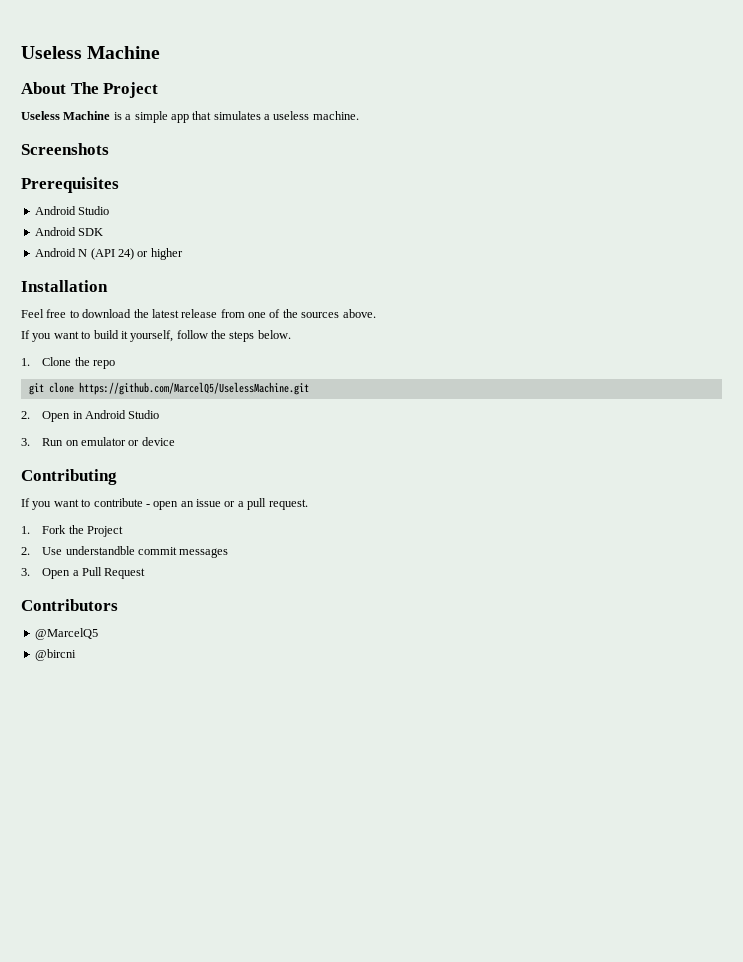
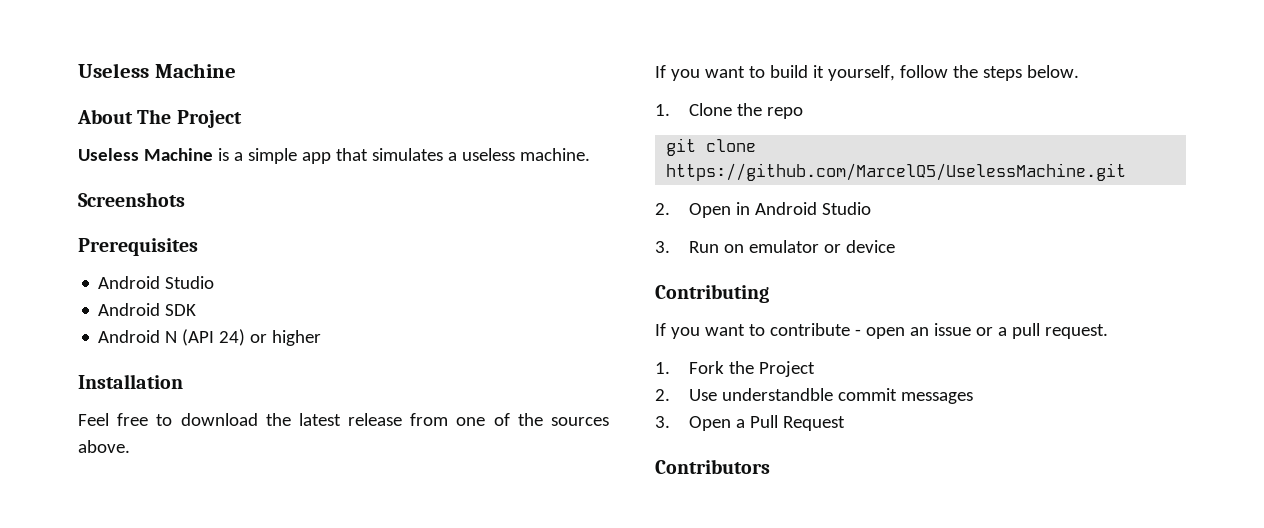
- @MarcelQ5
- @bircni

